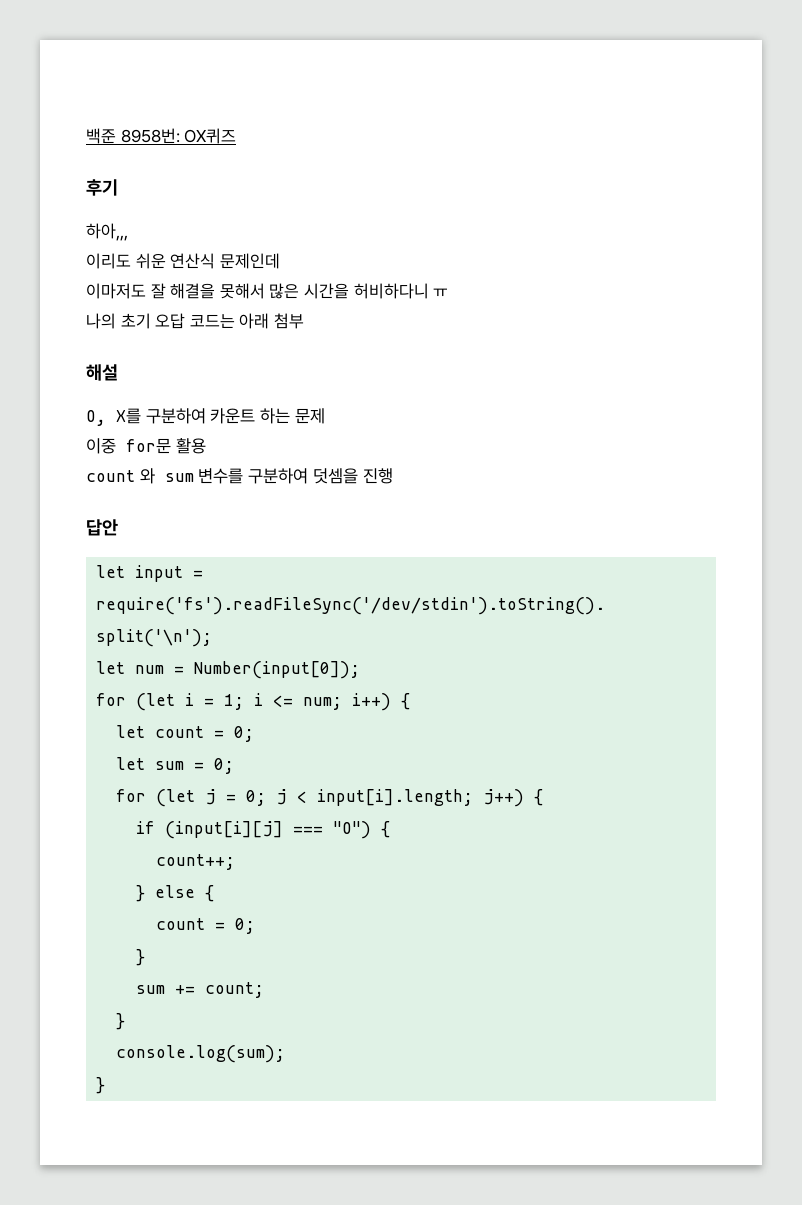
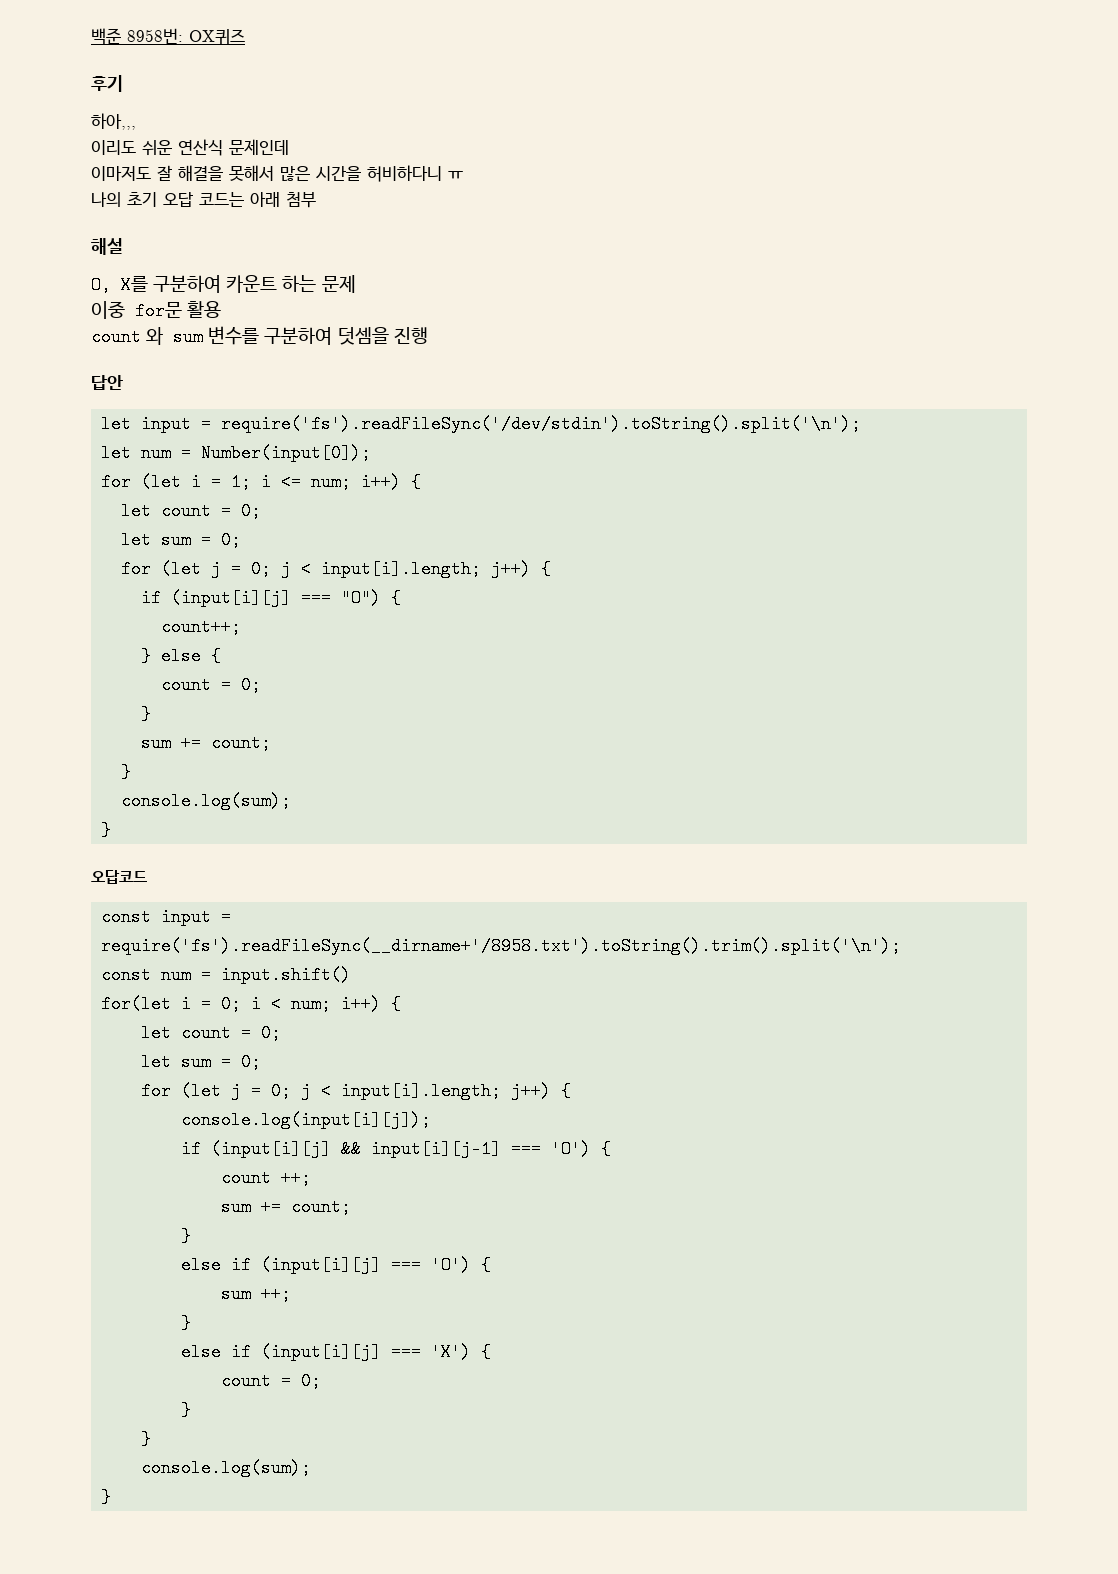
+ 오답코드
+ const input = require('fs').readFileSync(__dirname+'/8958.txt').toString().trim().split('\n');
+ const num = input.shift()
+ for(let i = 0; i < num; i++) {
+ let count = 0;
+ let sum = 0;
+ for (let j = 0; j < input[i].length; j++) {
+ console.log(input[i][j]);
+ if (input[i][j] && input[i][j-1] === 'O') {
+ count ++;
+ sum += count;
+ }
+ else if (input[i][j] === 'O') {
+ sum ++;
+ }
+ else if (input[i][j] === 'X') {
+ count = 0;
+ }
+ }
+ console.log(sum);
+ }

